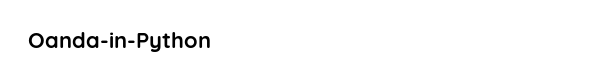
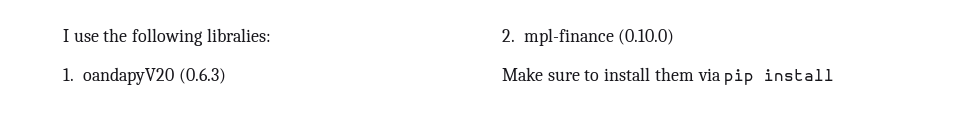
- Oanda-in-Python
+ I use the following libralies:
+ 1. oandapyV20 (0.6.3)
+ 2. mpl-finance (0.10.0)
+ Make sure to install them via pip install

